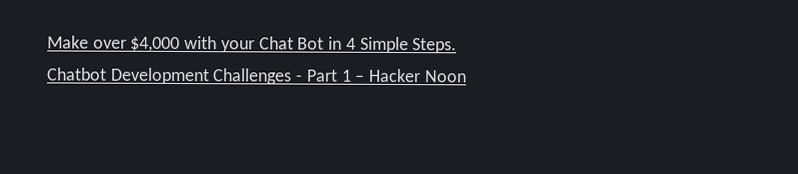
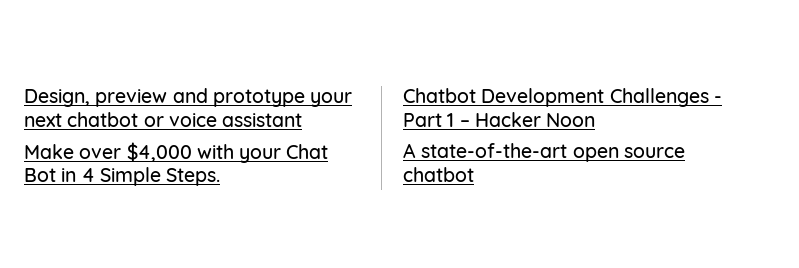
+ Design, preview and prototype your next chatbot or voice assistant
+ A state-of-the-art open source chatbot

